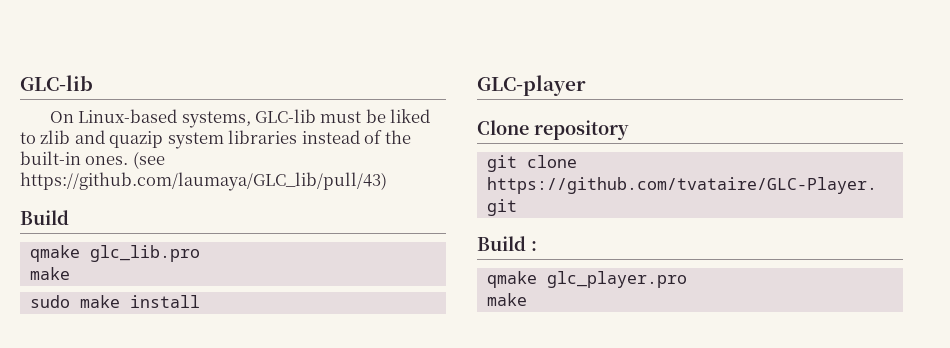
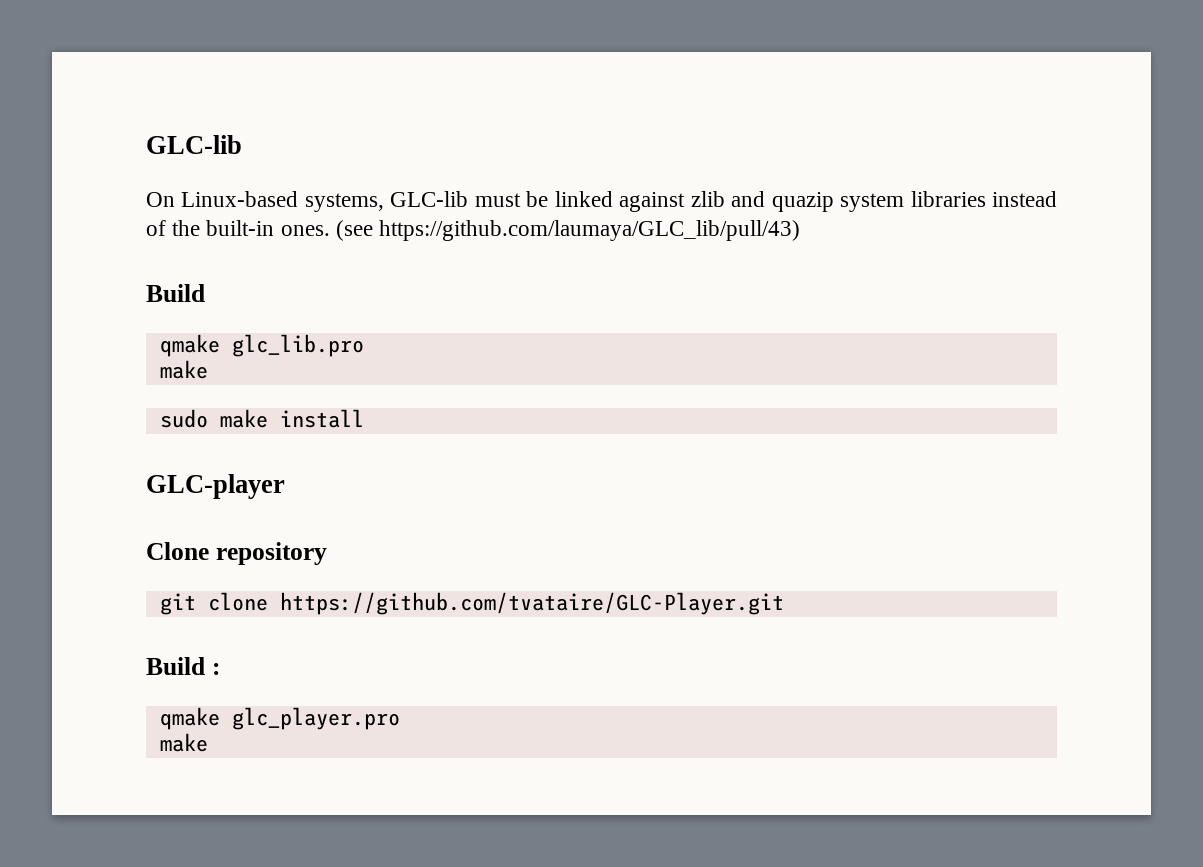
- On Linux-based systems, GLC-lib must be liked to zlib and quazip system libraries instead of the built-in ones.
+ On Linux-based systems, GLC-lib must be linked against zlib and quazip system libraries instead of the built-in ones.

